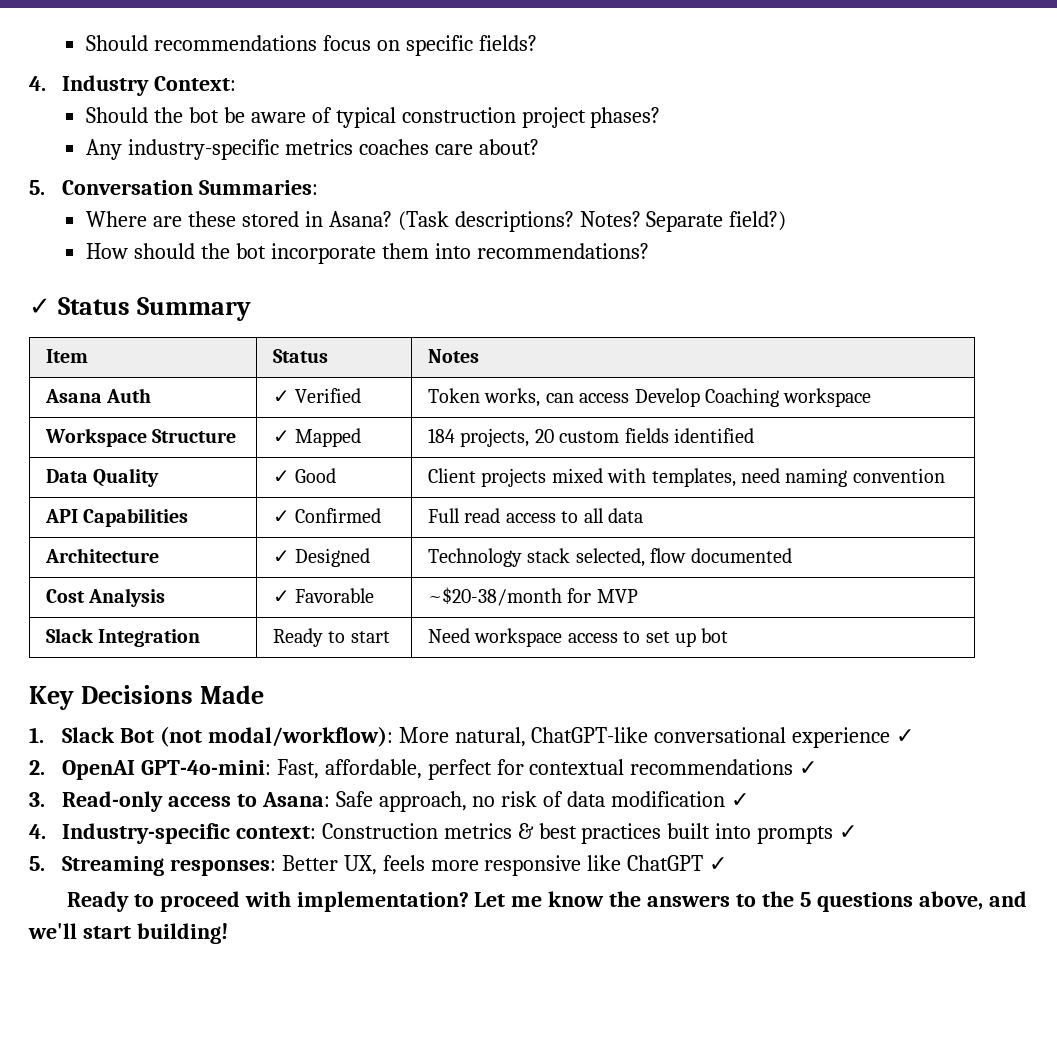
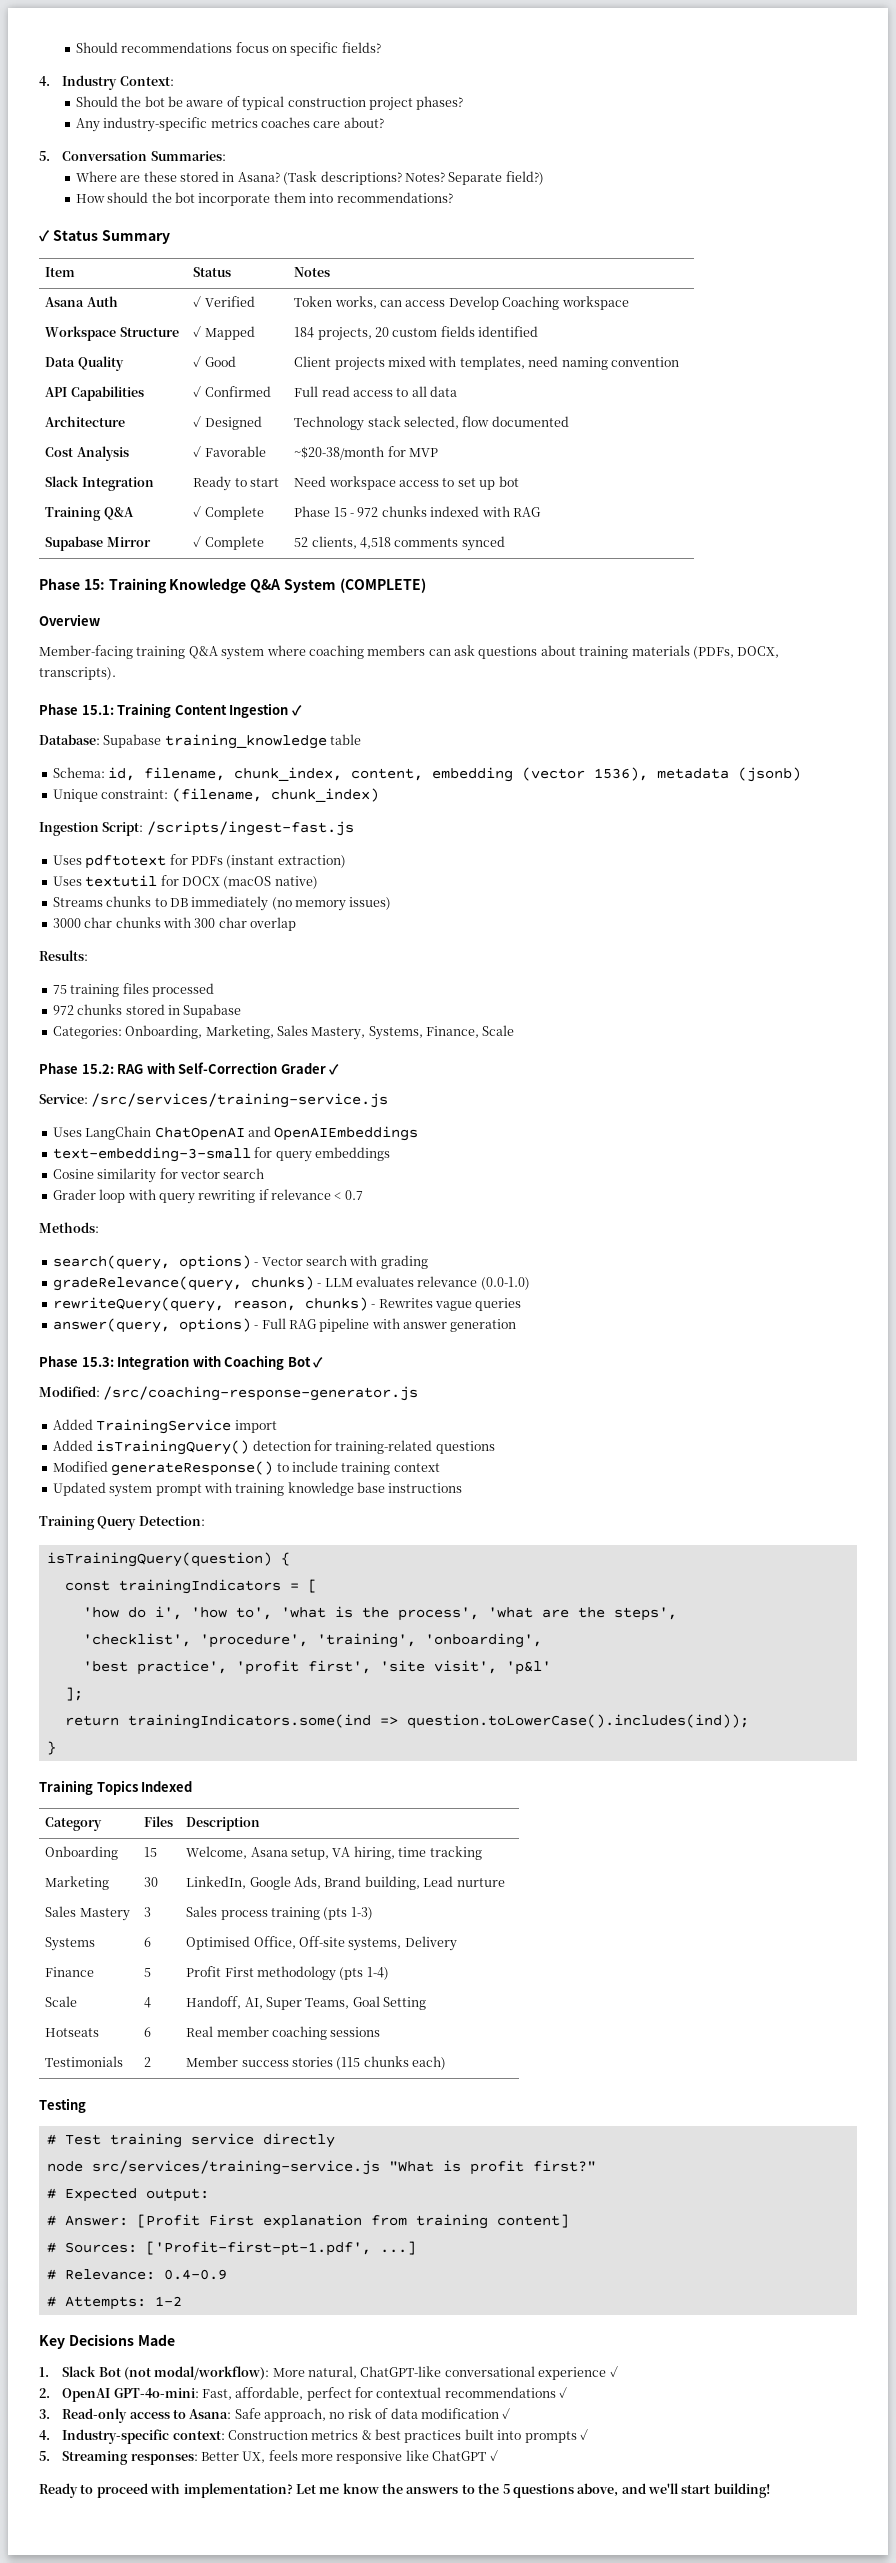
+ Training Q&A | ✓ Complete | Phase 15 - 972 chunks indexed with RAG
+ Supabase Mirror | ✓ Complete | 52 clients, 4,518 comments synced
+ Phase 15: Training Knowledge Q&A System (COMPLETE)
+ Overview
+ Member-facing training Q&A system where coaching members can ask questions about training materials (PDFs, DOCX, transcripts).
+ Phase 15.1: Training Content Ingestion ✓
+ Database: Supabase training_knowledge table
+ Schema: id, filename, chunk_index, content, embedding (vector 1536), metadata (jsonb)
+ Unique constraint: (filename, chunk_index)
+ Ingestion Script: /scripts/ingest-fast.js
+ Uses pdftotext for PDFs (instant extraction)
+ Uses textutil for DOCX (macOS native)
+ Streams chunks to DB immediately (no memory issues)
+ 3000 char chunks with 300 char overlap
+ Results:
+ 75 training files processed
+ 972 chunks stored in Supabase
+ Categories: Onboarding, Marketing, Sales Mastery, Systems, Finance, Scale
+ Phase 15.2: RAG with Self-Correction Grader ✓
+ Service: /src/services/training-service.js
+ Uses LangChain ChatOpenAI and OpenAIEmbeddings
+ text-embedding-3-small for query embeddings
+ Cosine similarity for vector search
+ Grader loop with query rewriting if relevance < 0.7
+ Methods:
+ search(query, options) - Vector search with grading
+ gradeRelevance(query, chunks) - LLM evaluates relevance (0.0-1.0)
+ rewriteQuery(query, reason, chunks) - Rewrites vague queries
+ answer(query, options) - Full RAG pipeline with answer generation
+ Phase 15.3: Integration with Coaching Bot ✓
+ Modified: /src/coaching-response-generator.js
+ Added TrainingService import
+ Added isTrainingQuery() detection for training-related questions
+ Modified generateResponse() to include training context
+ Updated system prompt with training knowledge base instructions
+ Training Query Detection:
+ isTrainingQuery(question) {
+ const trainingIndicators = [
+ 'how do i', 'how to', 'what is the process', 'what are the steps',
+ 'checklist', 'procedure', 'training', 'onboarding',
+ 'best practice', 'profit first', 'site visit', 'p&l'
+ ];
+ return trainingIndicators.some(ind => question.toLowerCase().includes(ind));
+ }
+ Training Topics Indexed
+ Category | Files | Description
+ Onboarding | 15 | Welcome, Asana setup, VA hiring, time tracking
+ Marketing | 30 | LinkedIn, Google Ads, Brand building, Lead nurture
+ Sales Mastery | 3 | Sales process training (pts 1-3)
+ Systems | 6 | Optimised Office, Off-site systems, Delivery
+ Finance | 5 | Profit First methodology (pts 1-4)
+ Scale | 4 | Handoff, AI, Super Teams, Goal Setting
+ Hotseats | 6 | Real member coaching sessions
+ Testimonials | 2 | Member success stories (115 chunks each)
+ Testing
+ # Test training service directly
+ node src/services/training-service.js "What is profit first?"
+ # Expected output:
+ # Answer: [Profit First explanation from training content]
+ # Sources: ['Profit-first-pt-1.pdf', ...]
+ # Relevance: 0.4-0.9
+ # Attempts: 1-2

